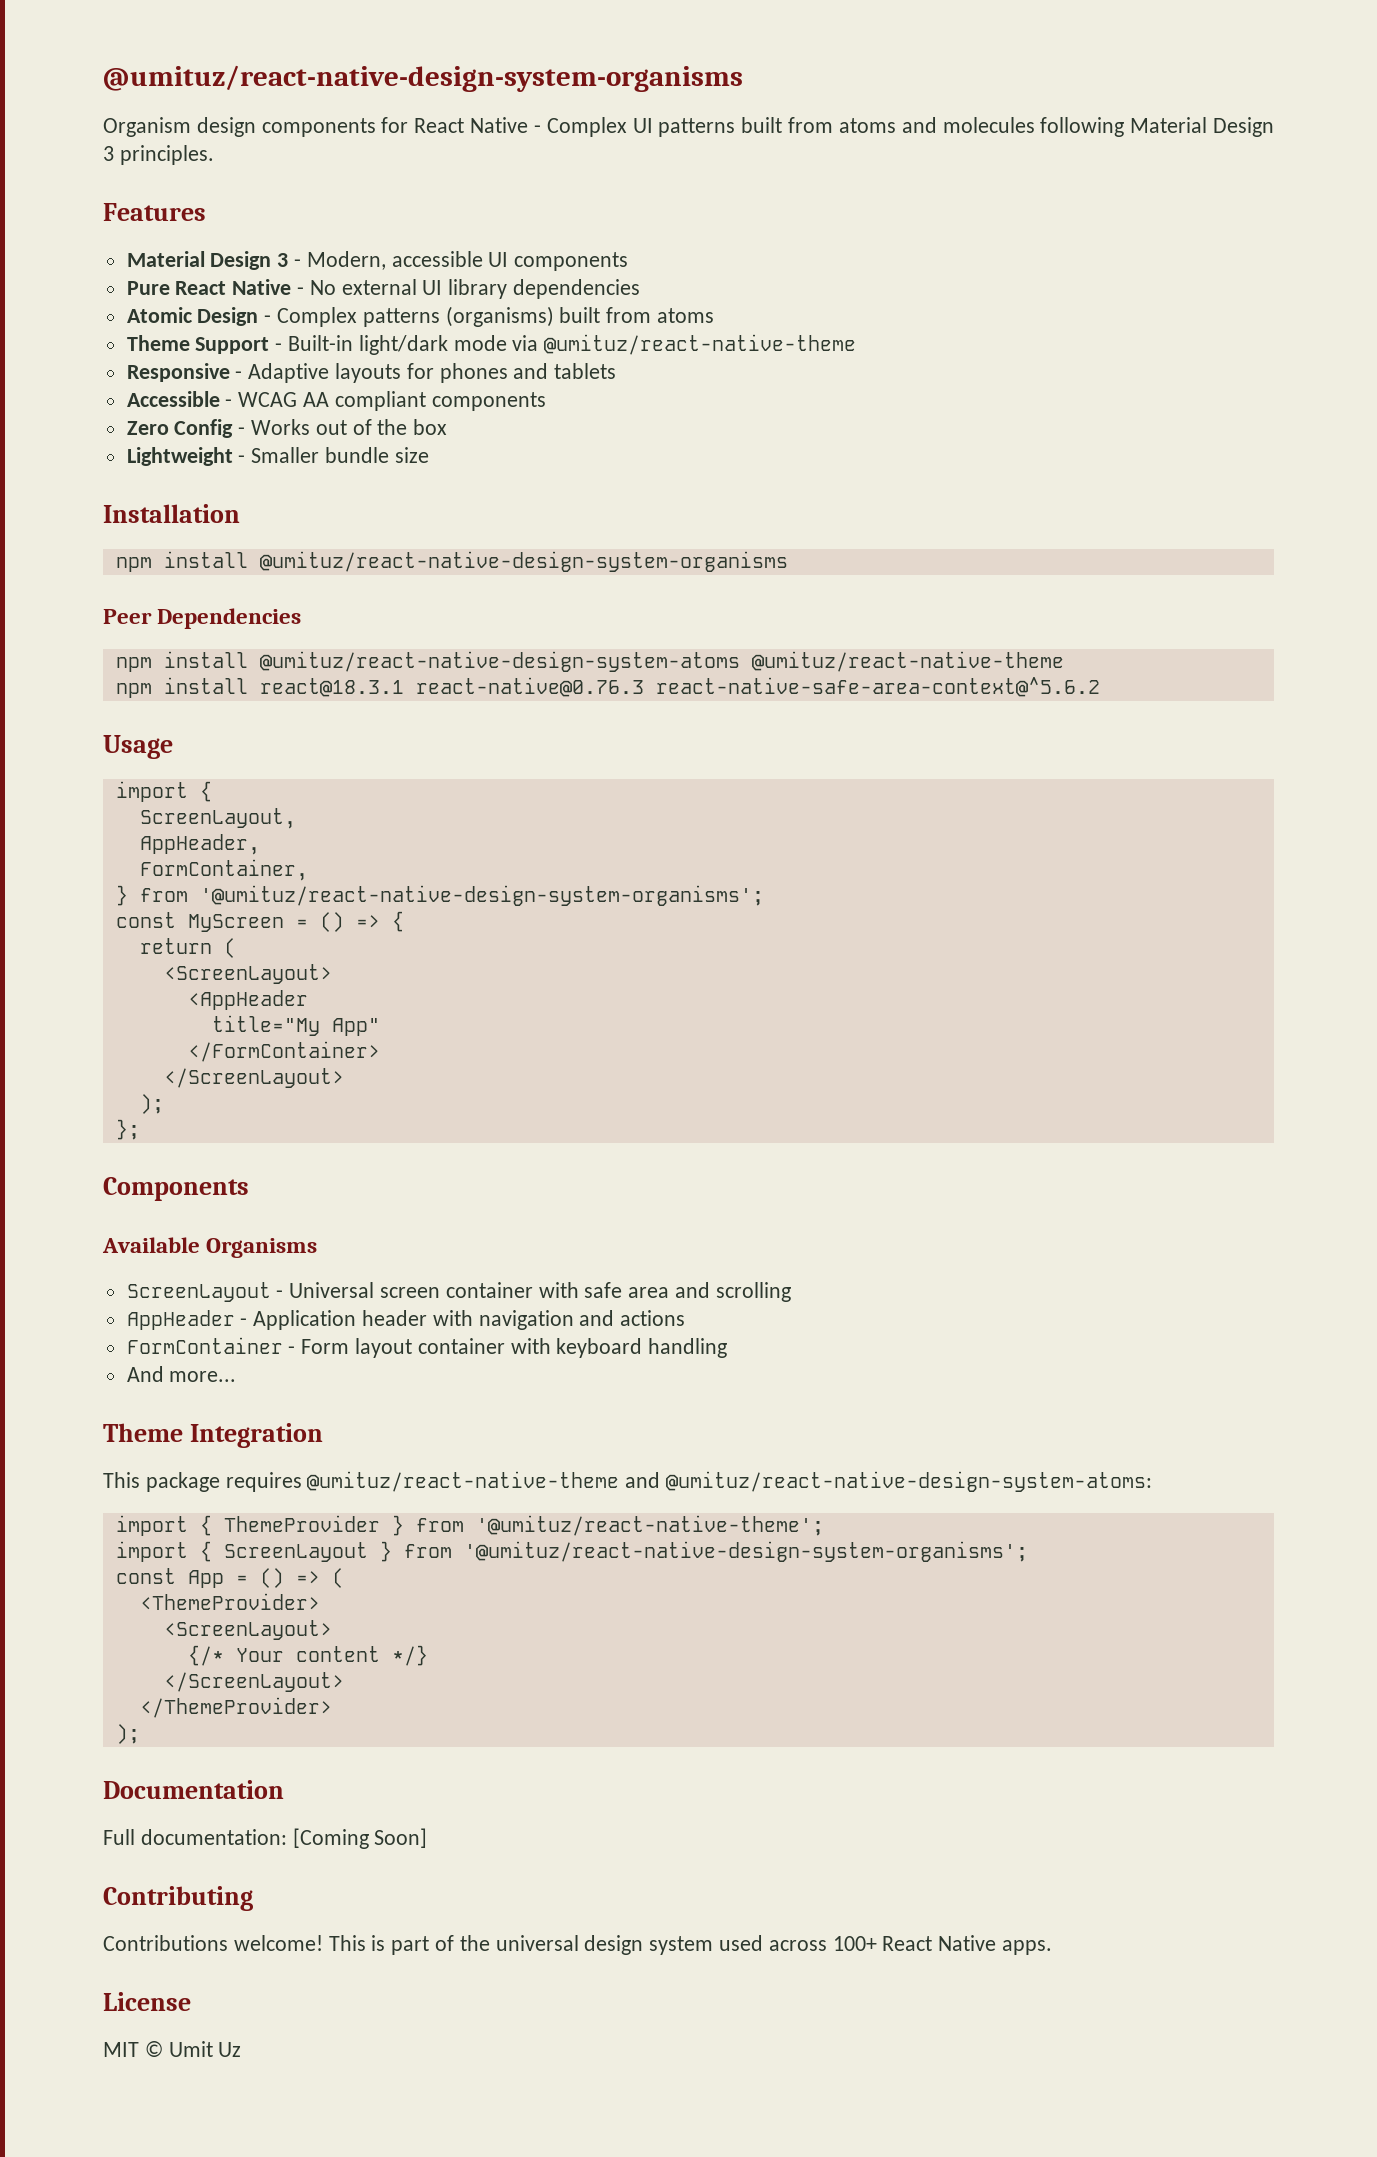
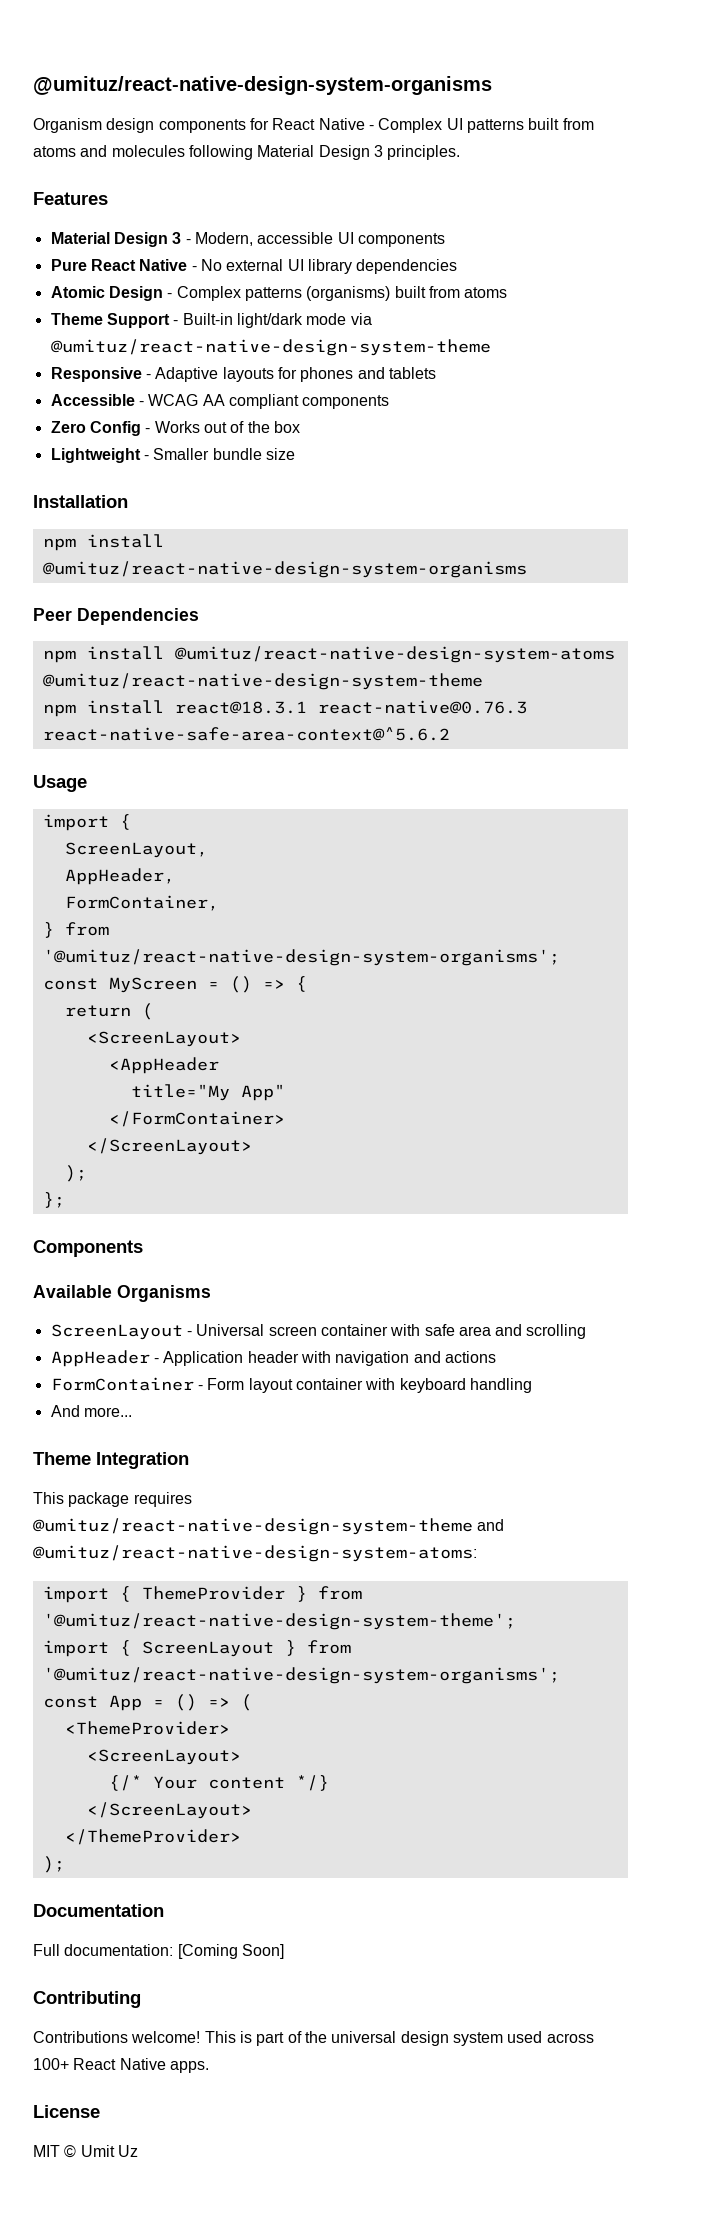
- Theme Support - Built-in light/dark mode via @umituz/react-native-theme
+ Theme Support - Built-in light/dark mode via @umituz/react-native-design-system-theme
- npm install @umituz/react-native-design-system-atoms @umituz/react-native-theme
+ npm install @umituz/react-native-design-system-atoms @umituz/react-native-design-system-theme
- This package requires @umituz/react-native-theme and @umituz/react-native-design-system-atoms:
+ This package requires @umituz/react-native-design-system-theme and @umituz/react-native-design-system-atoms:
- import { ThemeProvider } from '@umituz/react-native-theme';
+ import { ThemeProvider } from '@umituz/react-native-design-system-theme';

